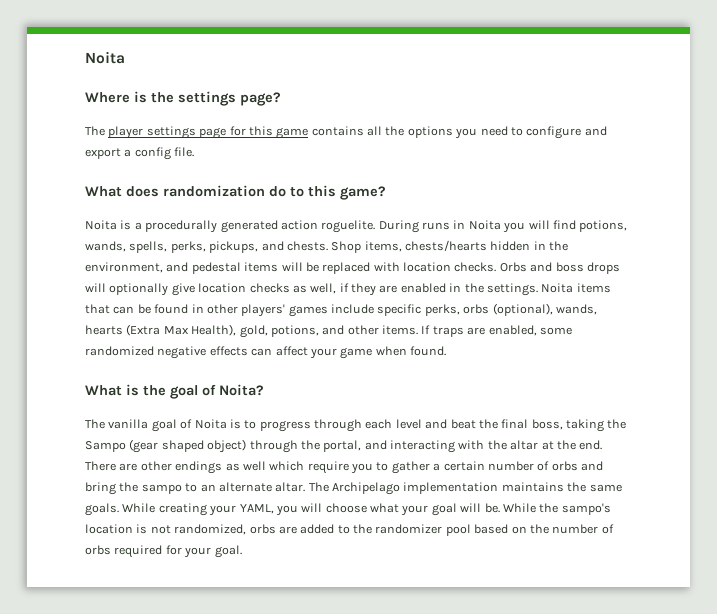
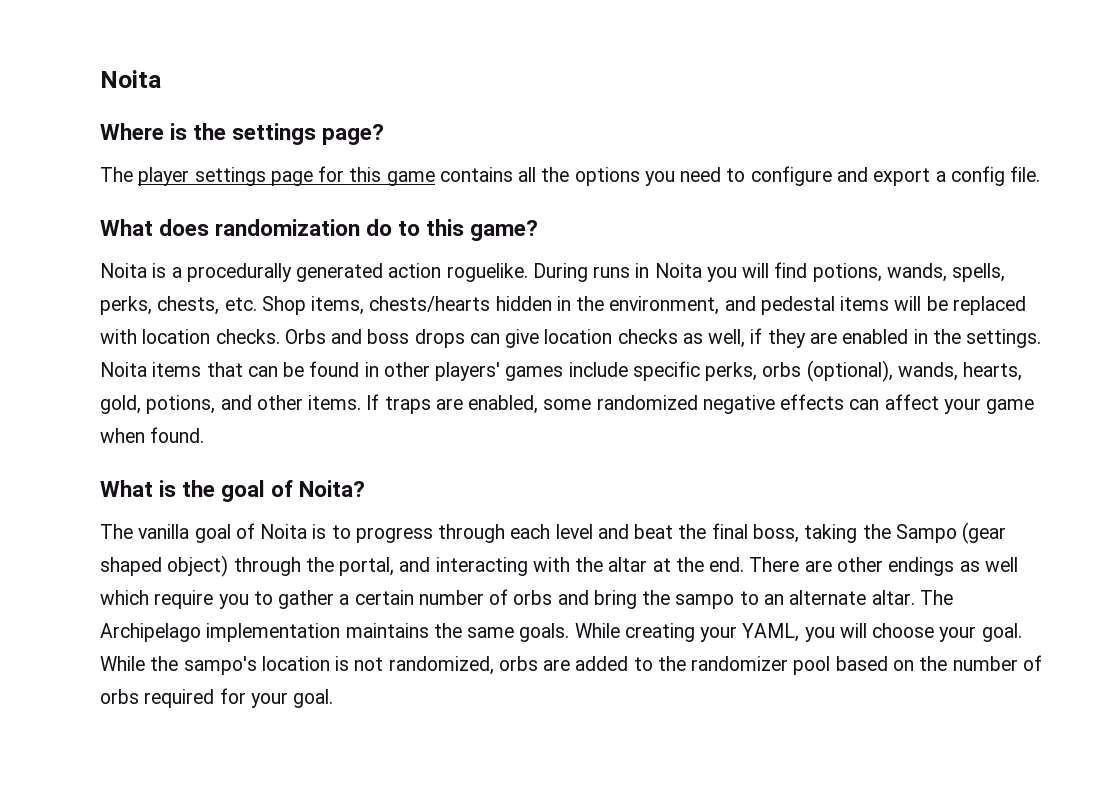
- Noita is a procedurally generated action roguelite.
+ Noita is a procedurally generated action roguelike.
- During runs in Noita you will find potions, wands, spells, perks, pickups, and chests. Shop items, chests/hearts hidden in the environment, and pedestal items will be replaced with location checks.
+ During runs in Noita you will find potions, wands, spells, perks, chests, etc. Shop items, chests/hearts hidden in the environment, and pedestal items will be replaced with location checks.
- Orbs and boss drops will optionally give location checks as well, if they are enabled in the settings.
+ Orbs and boss drops can give location checks as well, if they are enabled in the settings.
- Noita items that can be found in other players' games include specific perks, orbs (optional), wands, hearts (Extra Max Health), gold, potions, and other items.
+ Noita items that can be found in other players' games include specific perks, orbs (optional), wands, hearts, gold, potions, and other items.
- While creating your YAML, you will choose what your goal will be.
+ While creating your YAML, you will choose your goal.

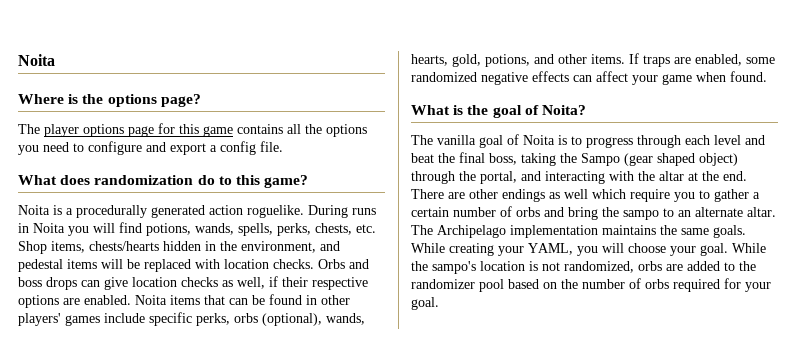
- Where is the settings page?
+ Where is the options page?
- The player settings page for this game contains all the options you need to configure and export a config file.
+ The player options page for this game contains all the options you need to configure and export a config file.
- Orbs and boss drops can give location checks as well, if they are enabled in the settings.
+ Orbs and boss drops can give location checks as well, if their respective options are enabled.

